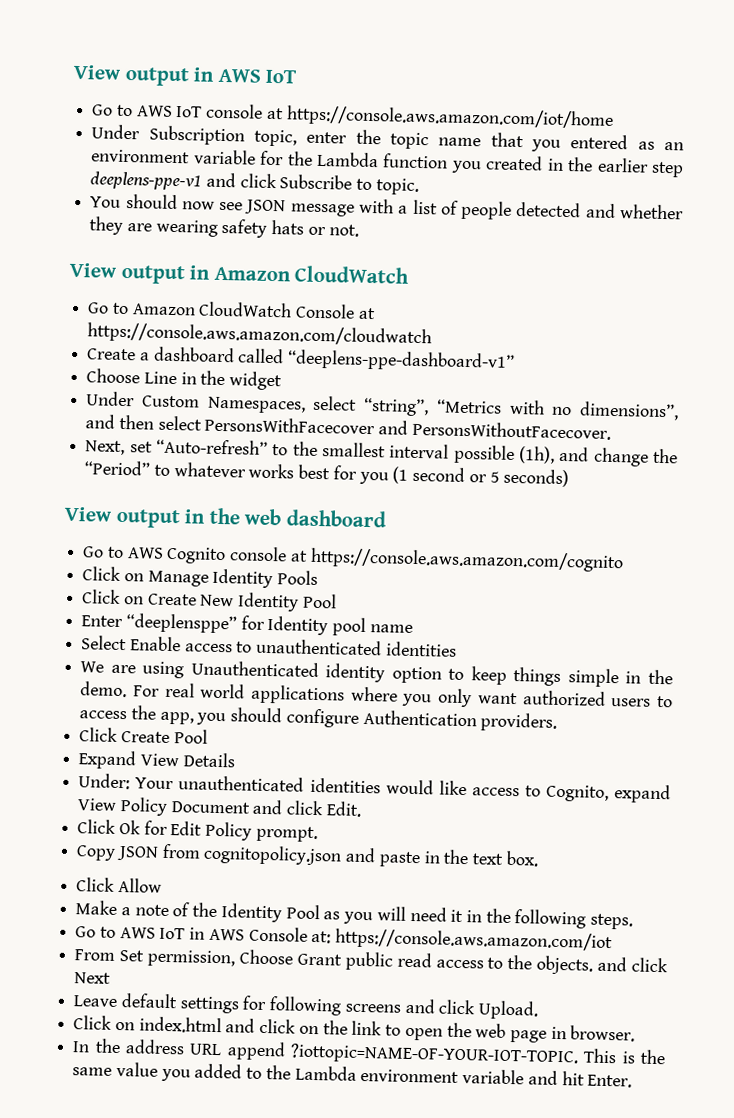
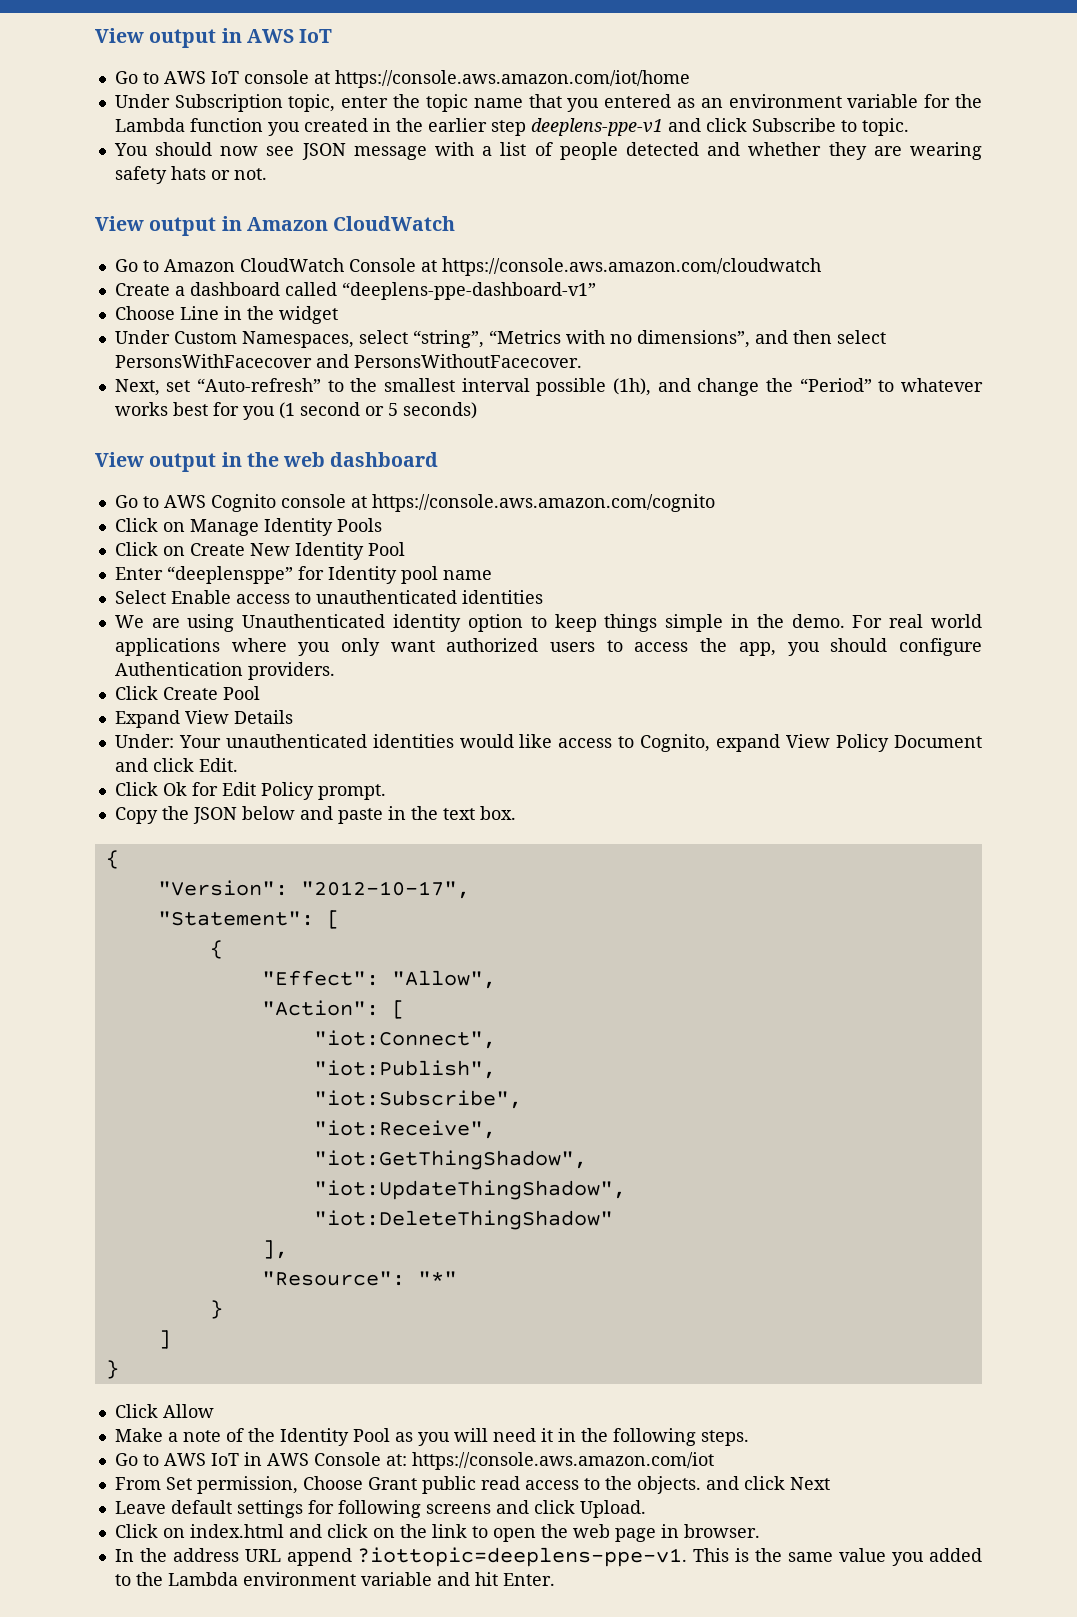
- Copy JSON from cognitopolicy.json and paste in the text box.
+ Copy the JSON below and paste in the text box.
+ {
+ "Version": "2012-10-17",
+ "Statement": [
+ {
+ "Effect": "Allow",
+ "Action": [
+ "iot:Connect",
+ "iot:Publish",
+ "iot:Subscribe",
+ "iot:Receive",
+ "iot:GetThingShadow",
+ "iot:UpdateThingShadow",
+ "iot:DeleteThingShadow"
+ ],
+ "Resource": "*"
+ }
+ ]
+ }
- In the address URL append ?iottopic=NAME-OF-YOUR-IOT-TOPIC.
+ In the address URL append ?iottopic=deeplens-ppe-v1.

